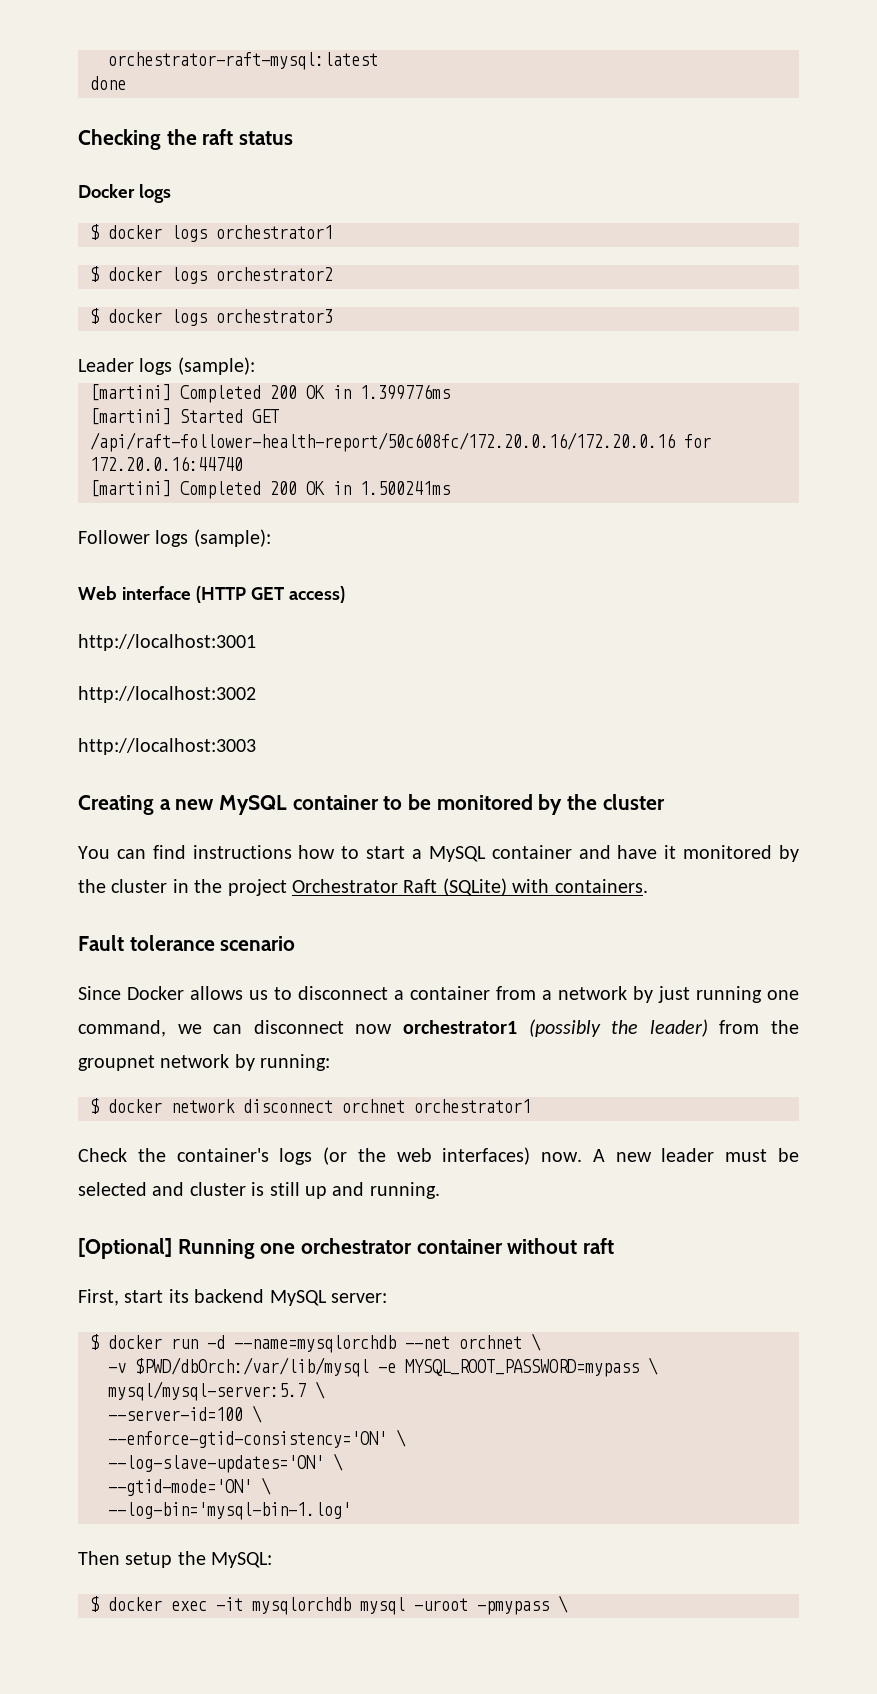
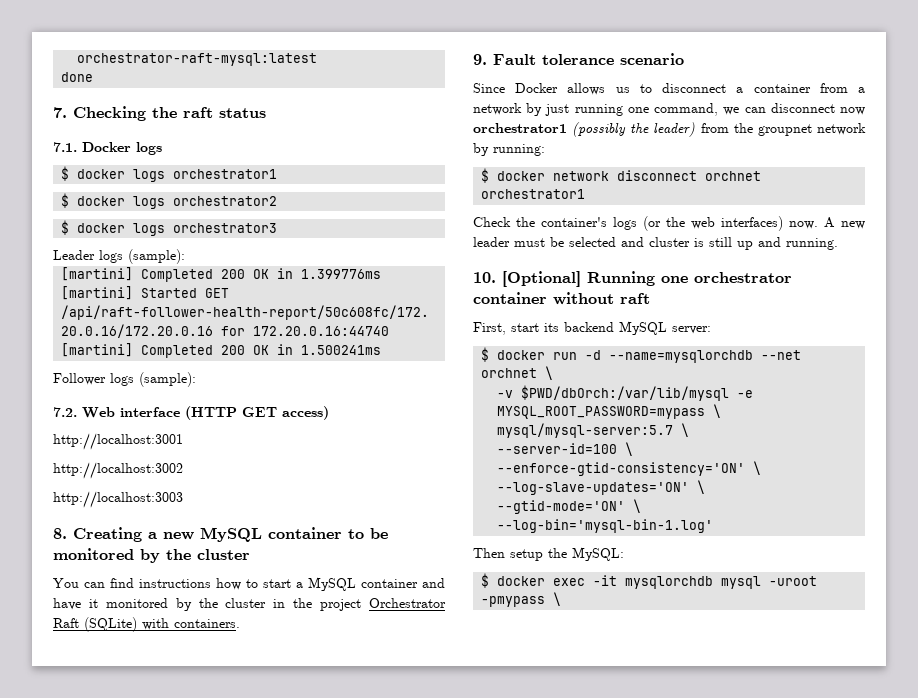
- Checking the raft status
+ 7. Checking the raft status
- Docker logs
+ 7.1. Docker logs
- Web interface (HTTP GET access)
+ 7.2. Web interface (HTTP GET access)
- Creating a new MySQL container to be monitored by the cluster
+ 8. Creating a new MySQL container to be monitored by the cluster
- Fault tolerance scenario
+ 9. Fault tolerance scenario
- [Optional] Running one orchestrator container without raft
+ 10. [Optional] Running one orchestrator container without raft

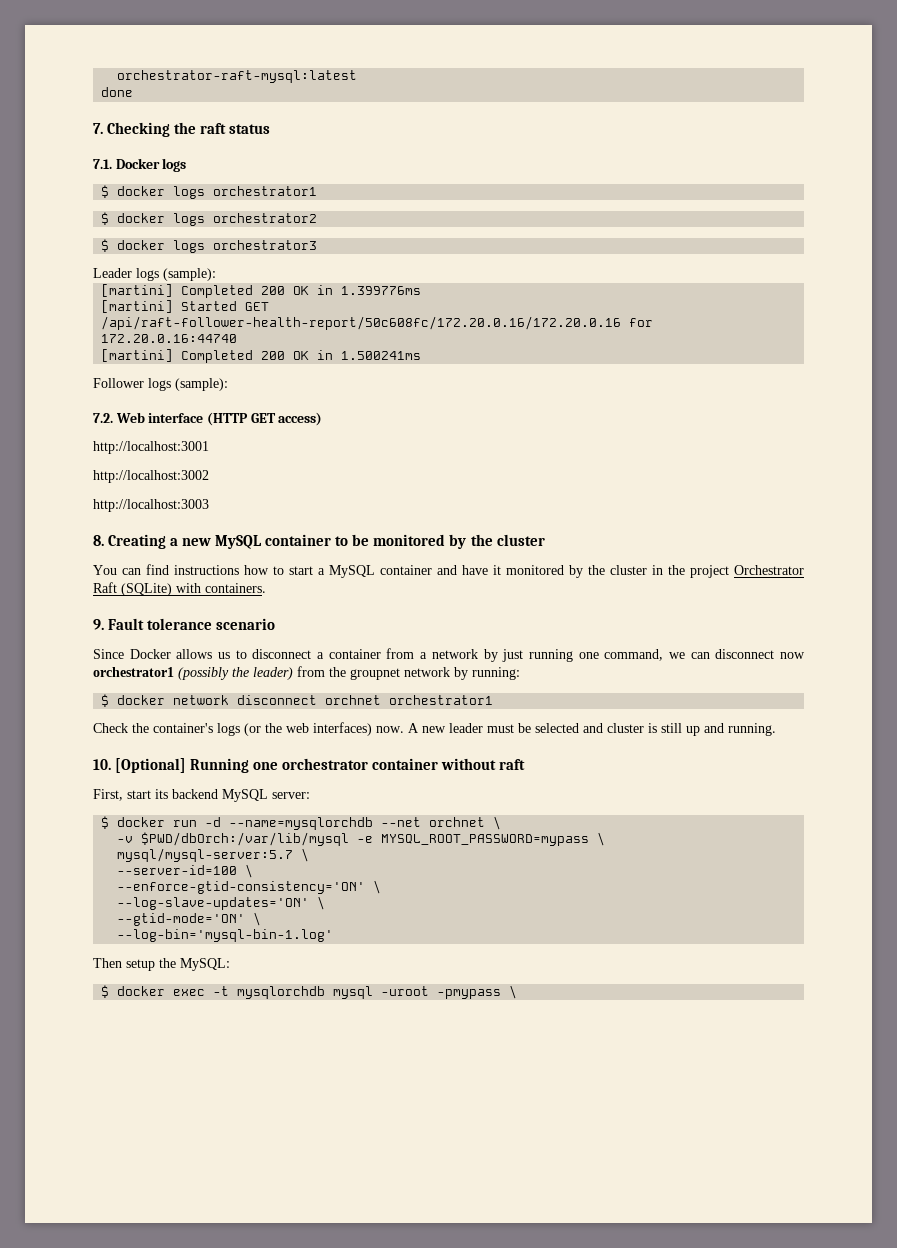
- $ docker exec -it mysqlorchdb mysql -uroot -pmypass \
+ $ docker exec -t mysqlorchdb mysql -uroot -pmypass \

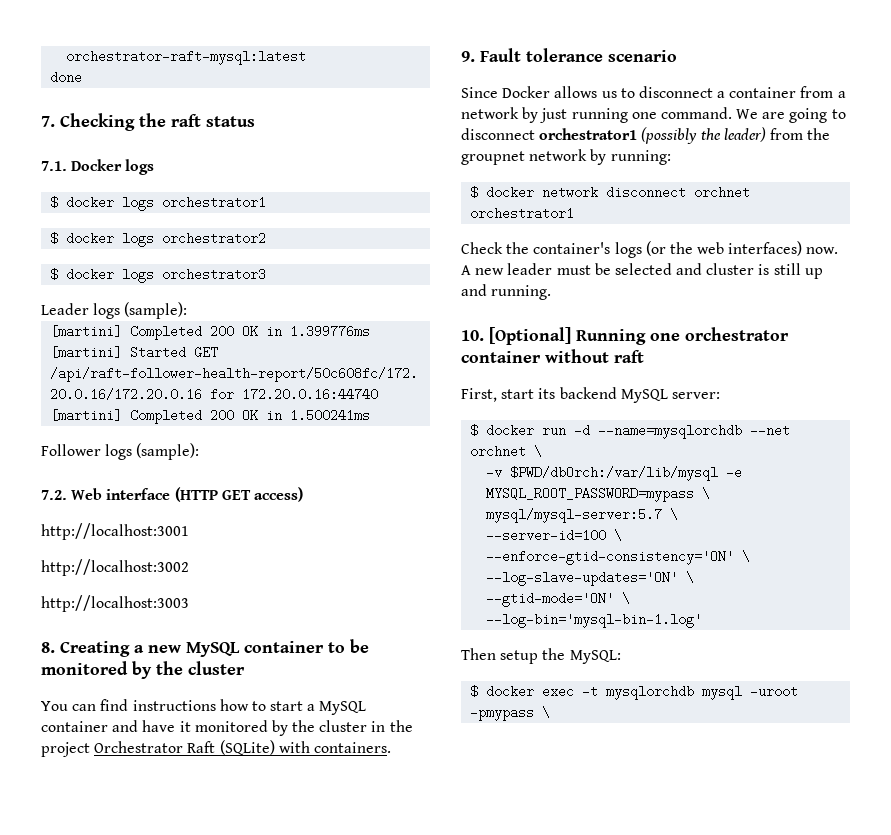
- Since Docker allows us to disconnect a container from a network by just running one command, we can disconnect now orchestrator1 (possibly the leader) from the groupnet network by running:
+ Since Docker allows us to disconnect a container from a network by just running one command. We are going to disconnect orchestrator1 (possibly the leader) from the groupnet network by running:

